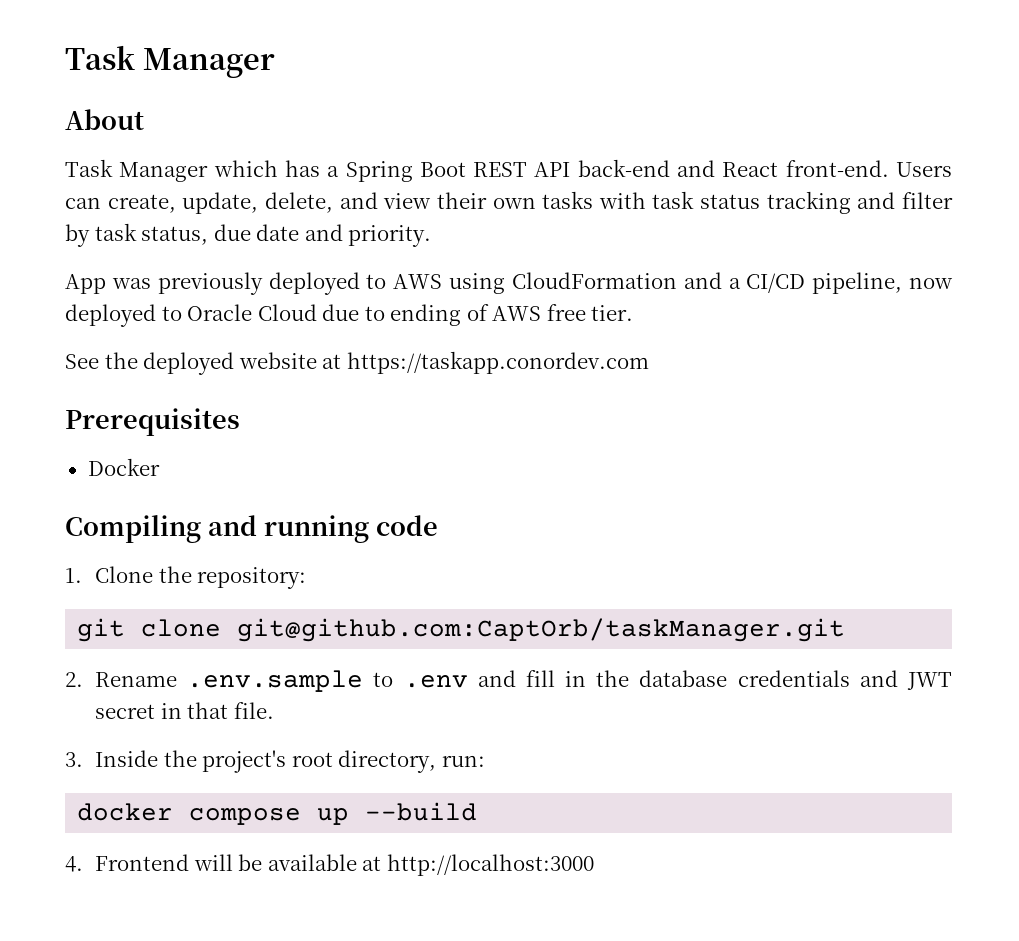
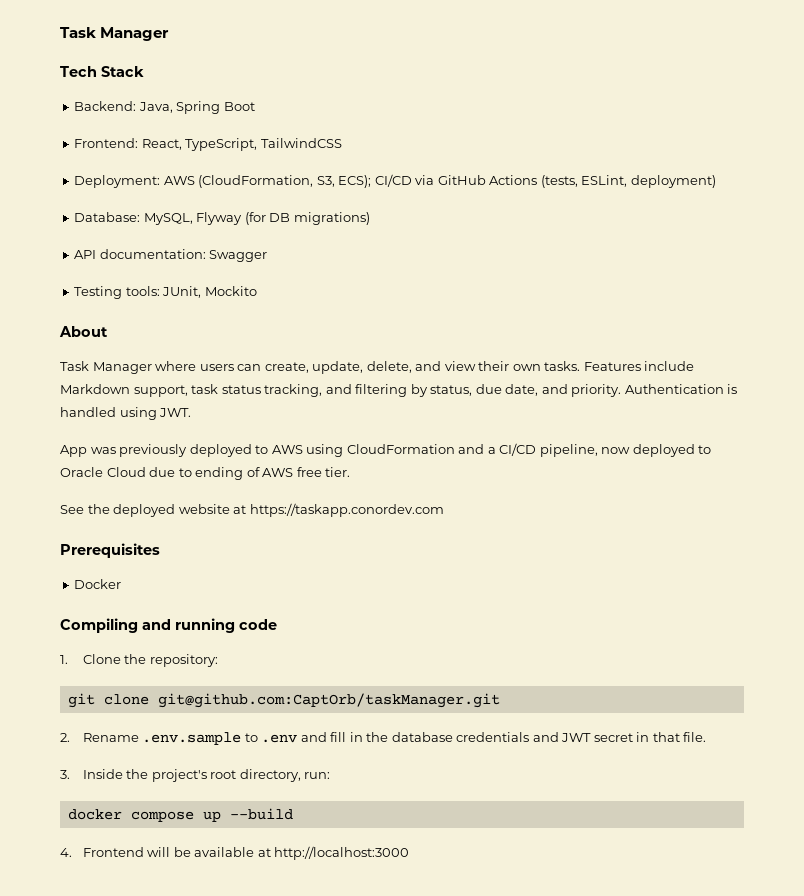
+ Tech Stack
+ Backend: Java, Spring Boot
+ Frontend: React, TypeScript, TailwindCSS
+ Deployment: AWS (CloudFormation, S3, ECS); CI/CD via GitHub Actions (tests, ESLint, deployment)
+ Database: MySQL, Flyway (for DB migrations)
+ API documentation: Swagger
+ Testing tools: JUnit, Mockito
  About
- Task Manager which has a Spring Boot REST API back-end and React front-end. Users can create, update, delete, and view their own tasks with task status tracking and filter by task status, due date and priority.
+ Task Manager where users can create, update, delete, and view their own tasks. Features include Markdown support, task status tracking, and filtering by status, due date, and priority. Authentication is handled using JWT.

